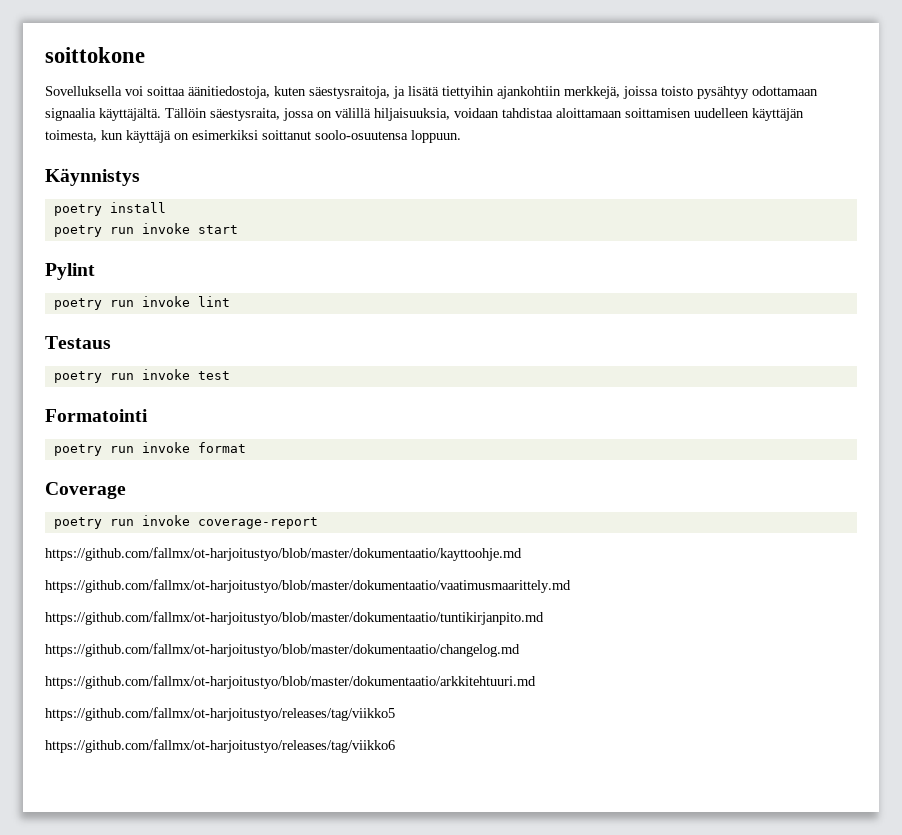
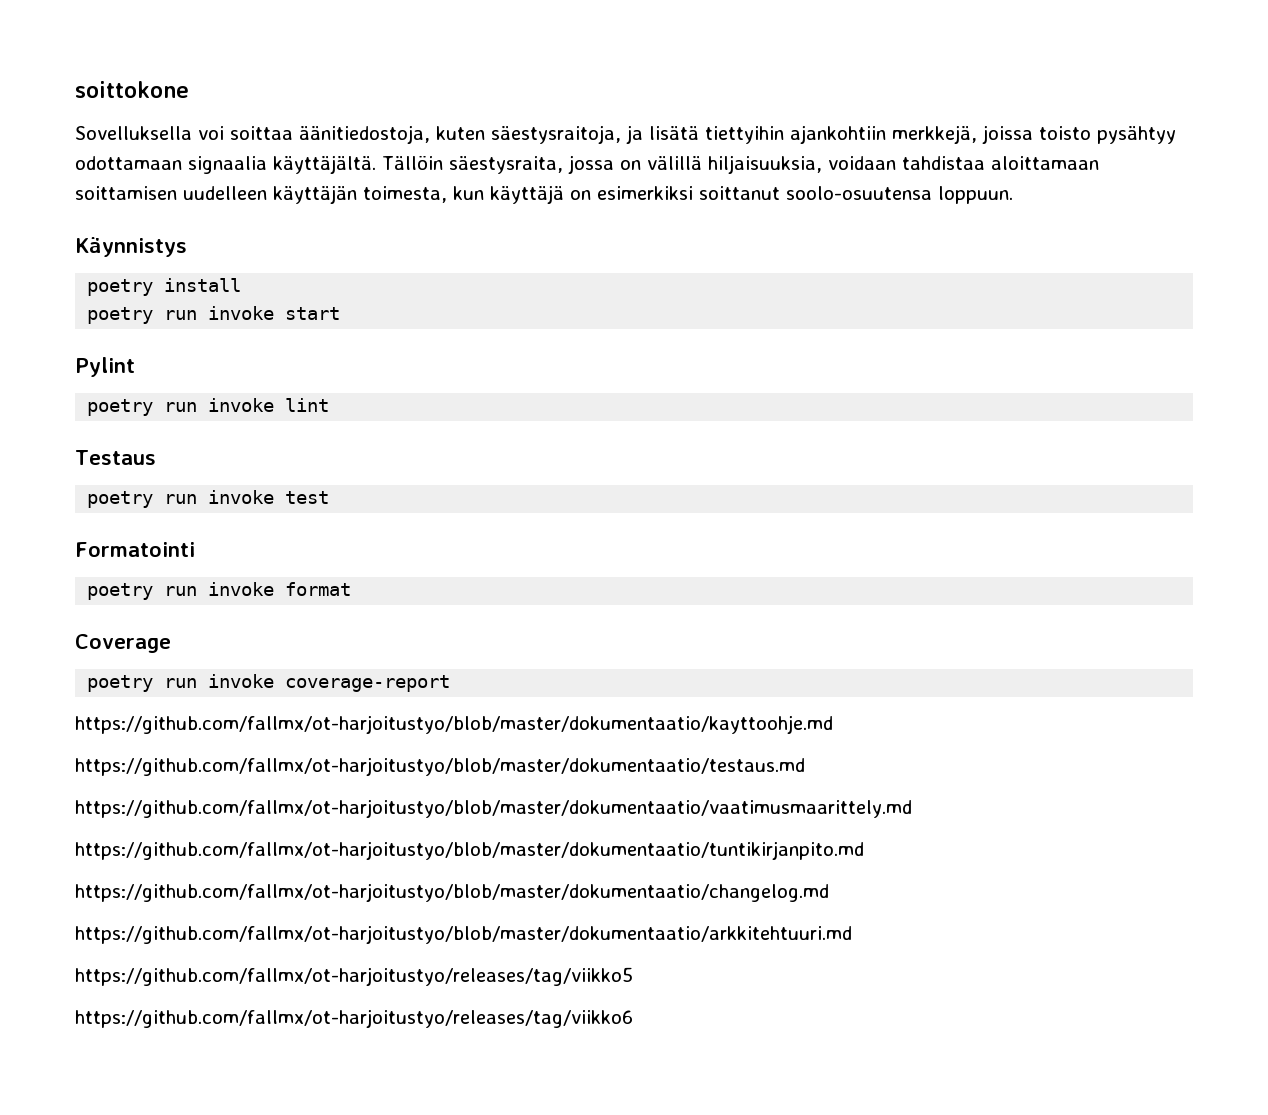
+ https://github.com/fallmx/ot-harjoitustyo/blob/master/dokumentaatio/testaus.md

